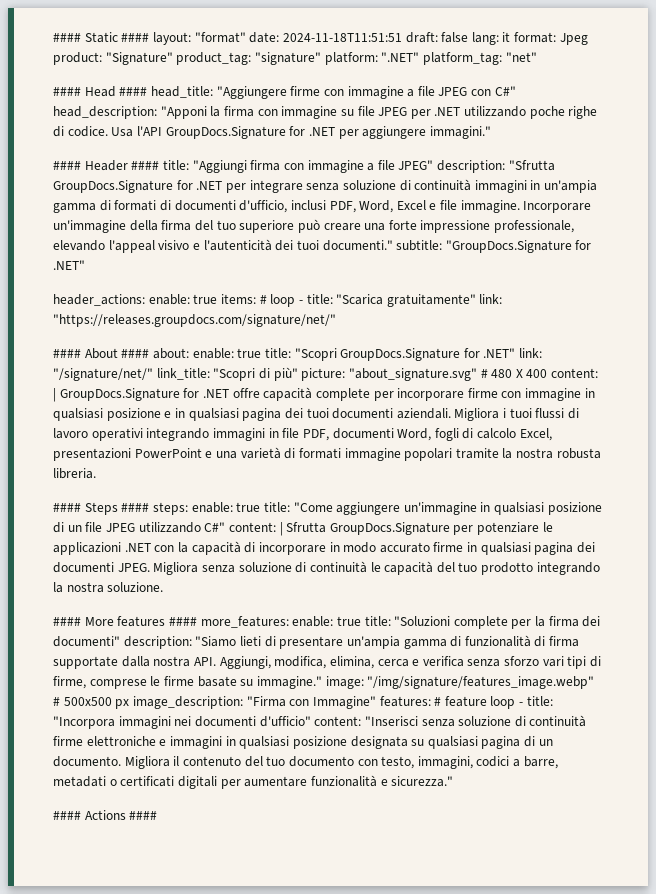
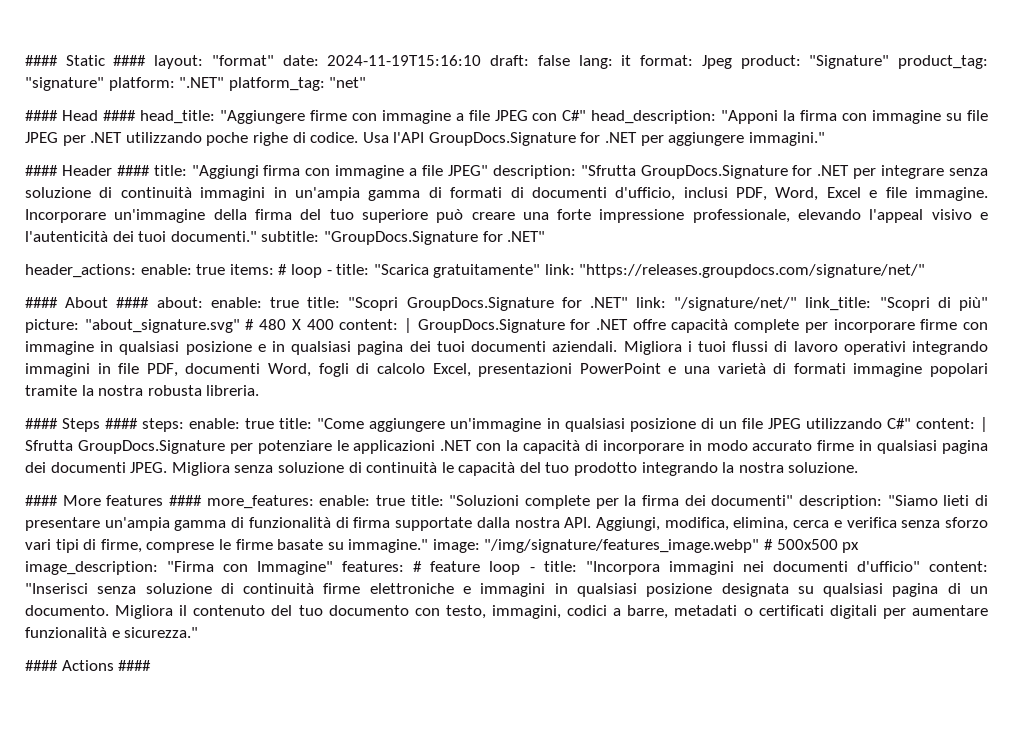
- #### Static #### layout: "format" date: 2024-11-18T11:51:51 draft: false lang: it format: Jpeg product: "Signature" product_tag: "signature" platform: ".NET" platform_tag: "net"
+ #### Static #### layout: "format" date: 2024-11-19T15:16:10 draft: false lang: it format: Jpeg product: "Signature" product_tag: "signature" platform: ".NET" platform_tag: "net"

